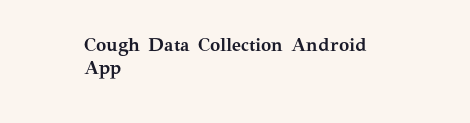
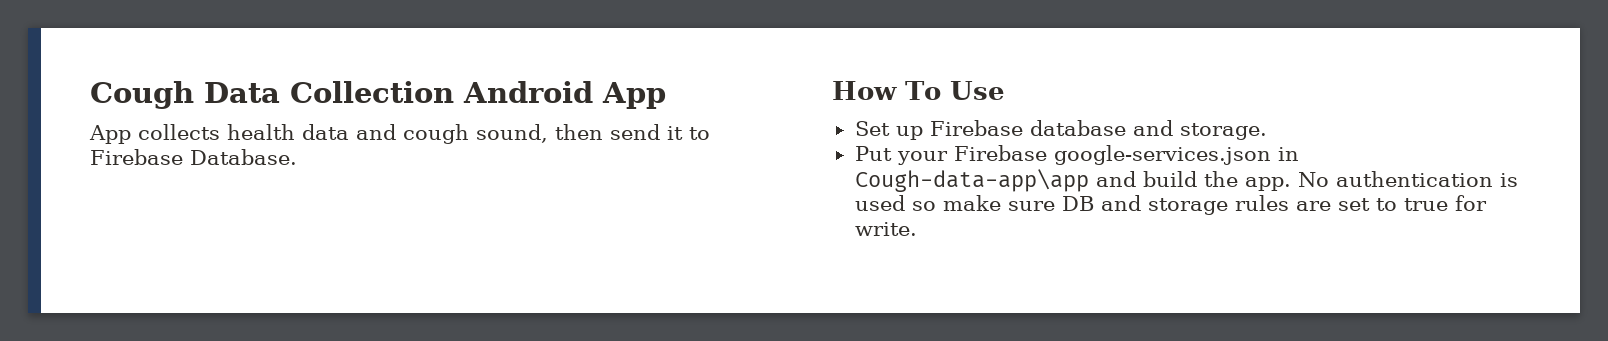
+ App collects health data and cough sound, then send it to Firebase Database.
+ How To Use
+ Set up Firebase database and storage.
+ Put your Firebase google-services.json in Cough-data-app\app and build the app. No authentication is used so make sure DB and storage rules are set to true for write.

